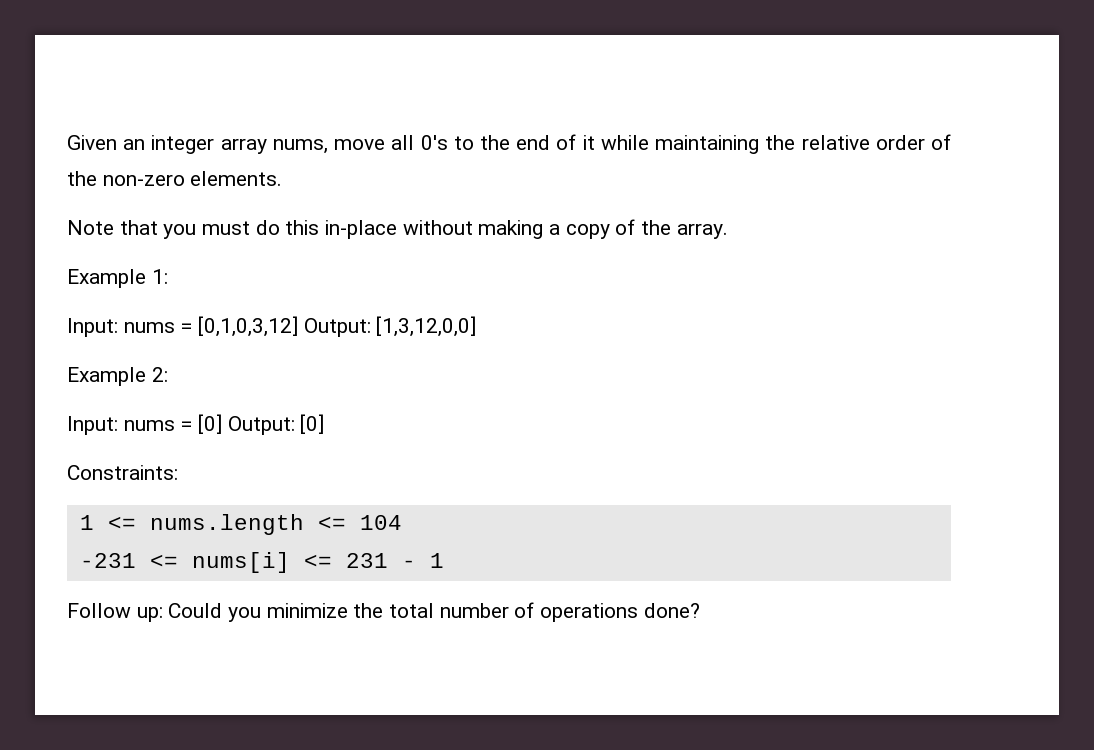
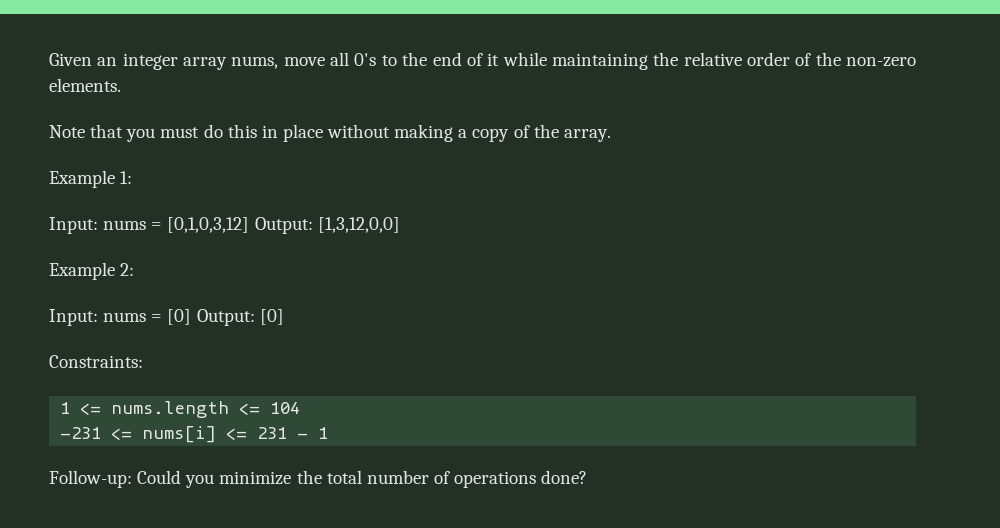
- Note that you must do this in-place without making a copy of the array.
+ Note that you must do this in place without making a copy of the array.
- Follow up: Could you minimize the total number of operations done?
+ Follow-up: Could you minimize the total number of operations done?

